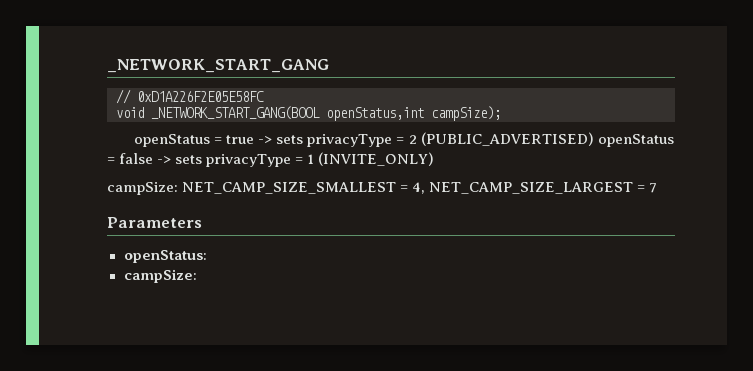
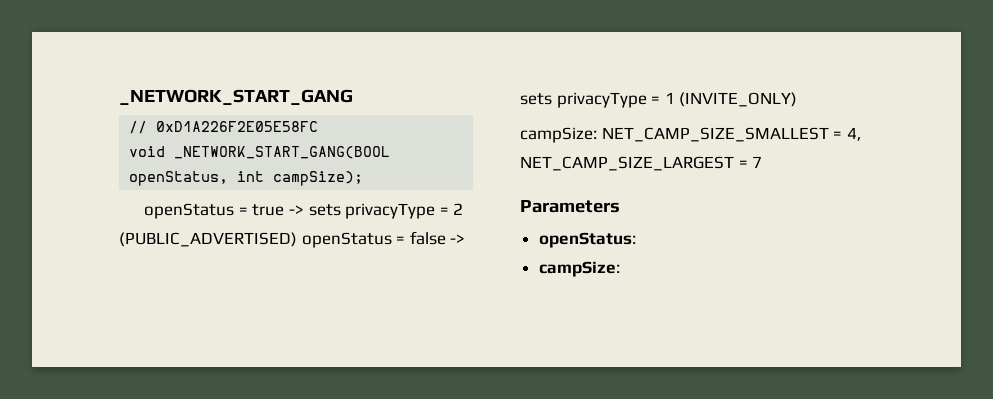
- void _NETWORK_START_GANG(BOOL openStatus,int campSize);
+ void _NETWORK_START_GANG(BOOL openStatus, int campSize);

